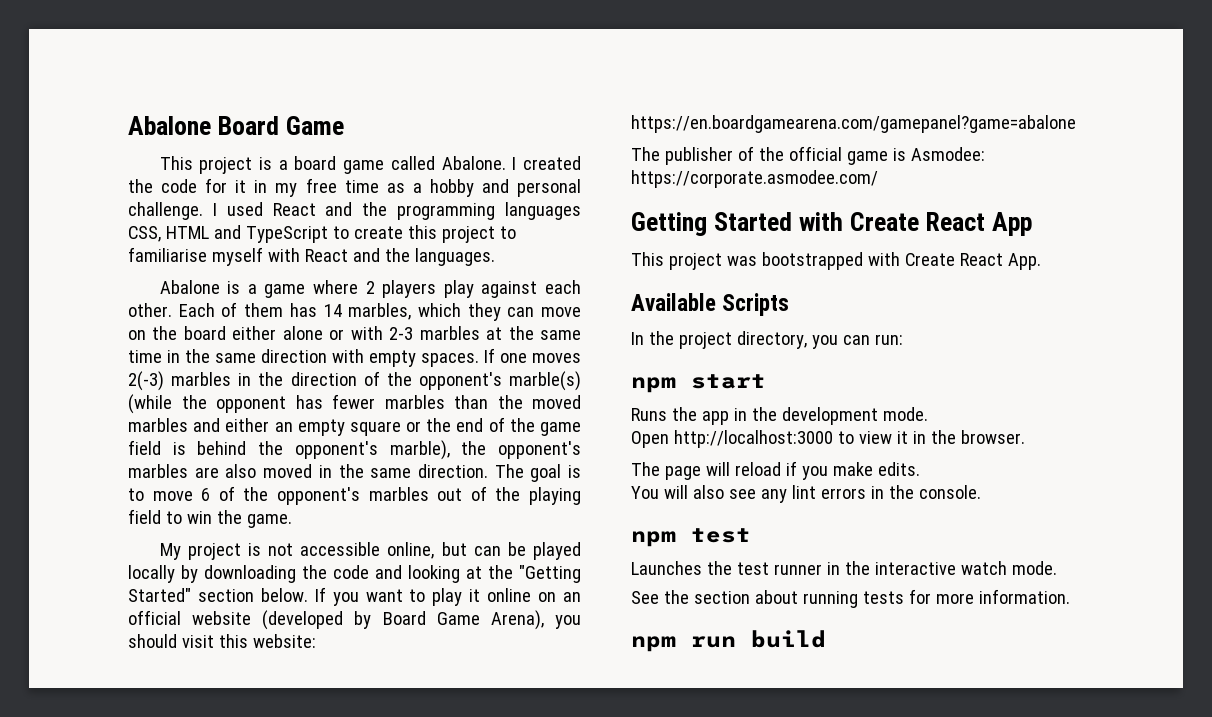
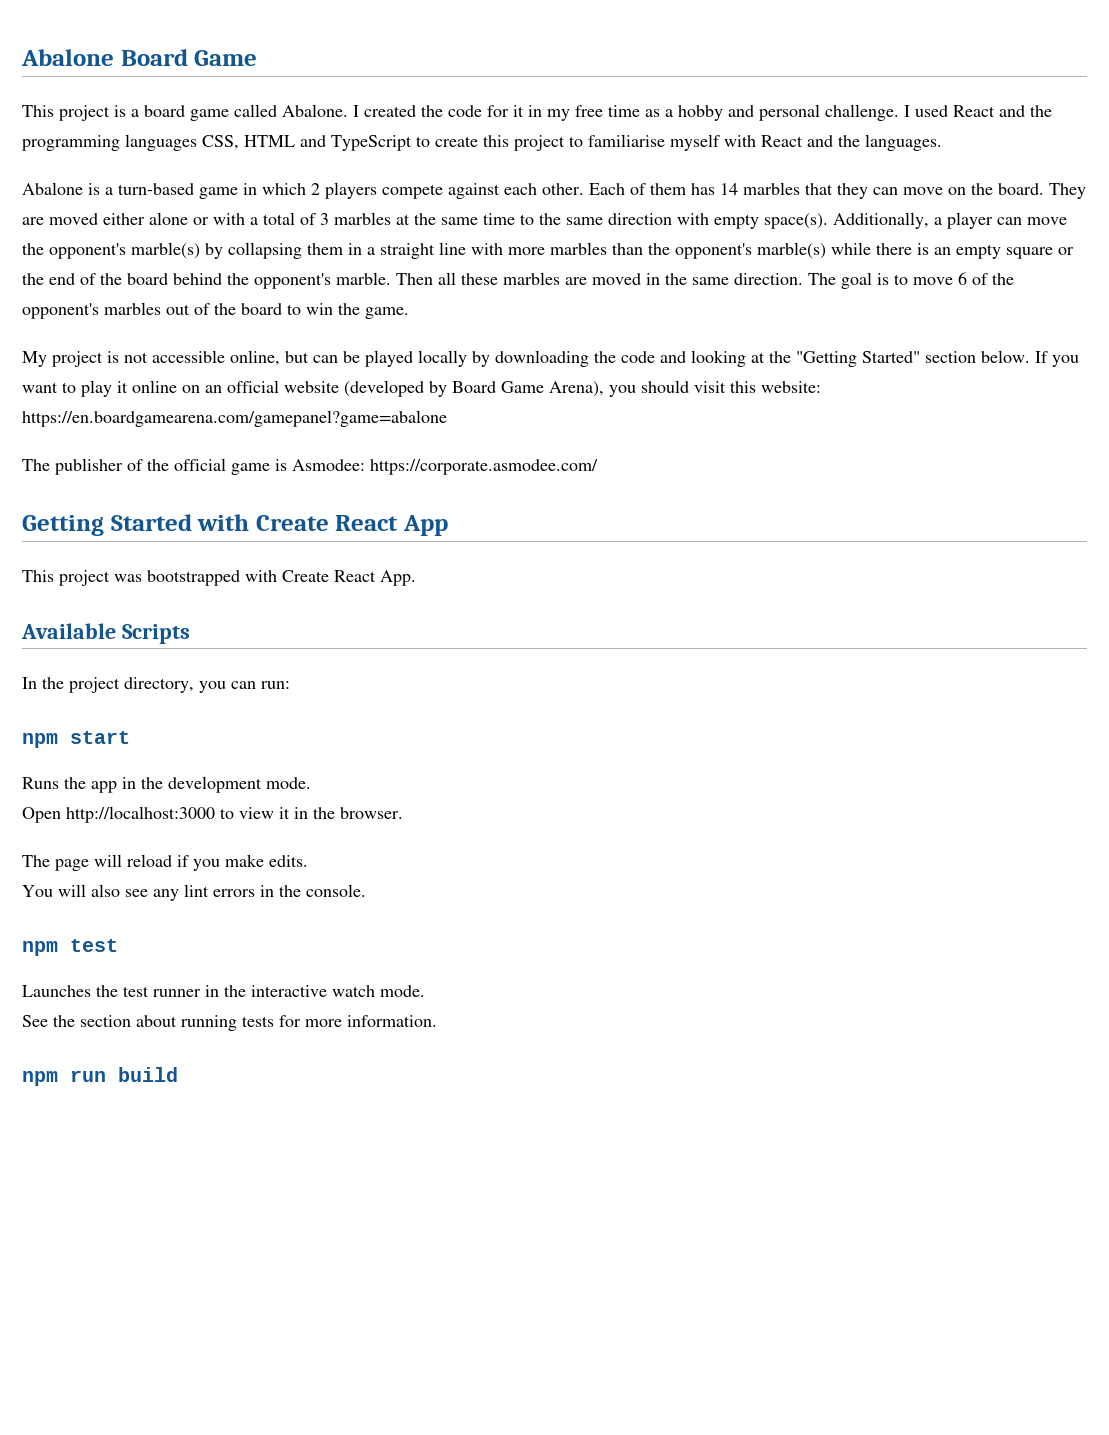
- Abalone is a game where 2 players play against each other.
+ Abalone is a turn-based game in which 2 players compete against each other.
- Each of them has 14 marbles, which they can move on the board either alone or with 2-3 marbles at the same time in the same direction with empty spaces. If one moves 2(-3) marbles in the direction of the opponent's marble(s) (while the opponent has fewer marbles than the moved marbles and either an empty square or the end of the game field is behind the opponent's marble), the opponent's marbles are also moved in the same direction.
+ Each of them has 14 marbles that they can move on the board. They are moved either alone or with a total of 3 marbles at the same time to the same direction with empty space(s). Additionally, a player can move the opponent's marble(s) by collapsing them in a straight line with more marbles than the opponent's marble(s) while there is an empty square or the end of the board behind the opponent's marble. Then all these marbles are moved in the same direction.
- The goal is to move 6 of the opponent's marbles out of the playing field to win the game.
+ The goal is to move 6 of the opponent's marbles out of the board to win the game.

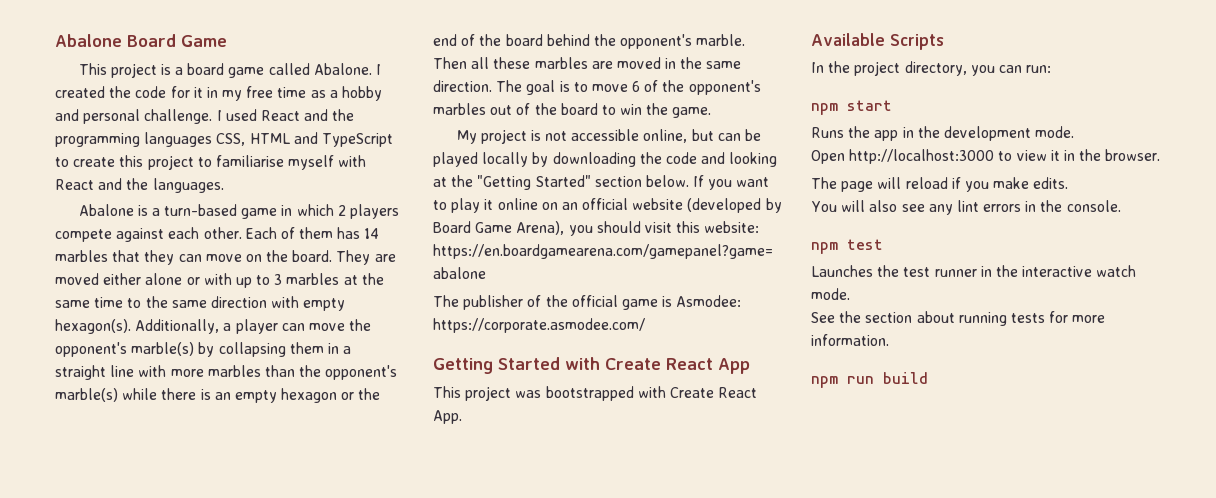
- They are moved either alone or with a total of 3 marbles at the same time to the same direction with empty space(s).
+ They are moved either alone or with up to 3 marbles at the same time to the same direction with empty hexagon(s).
- Additionally, a player can move the opponent's marble(s) by collapsing them in a straight line with more marbles than the opponent's marble(s) while there is an empty square or the end of the board behind the opponent's marble.
+ Additionally, a player can move the opponent's marble(s) by collapsing them in a straight line with more marbles than the opponent's marble(s) while there is an empty hexagon or the end of the board behind the opponent's marble.

